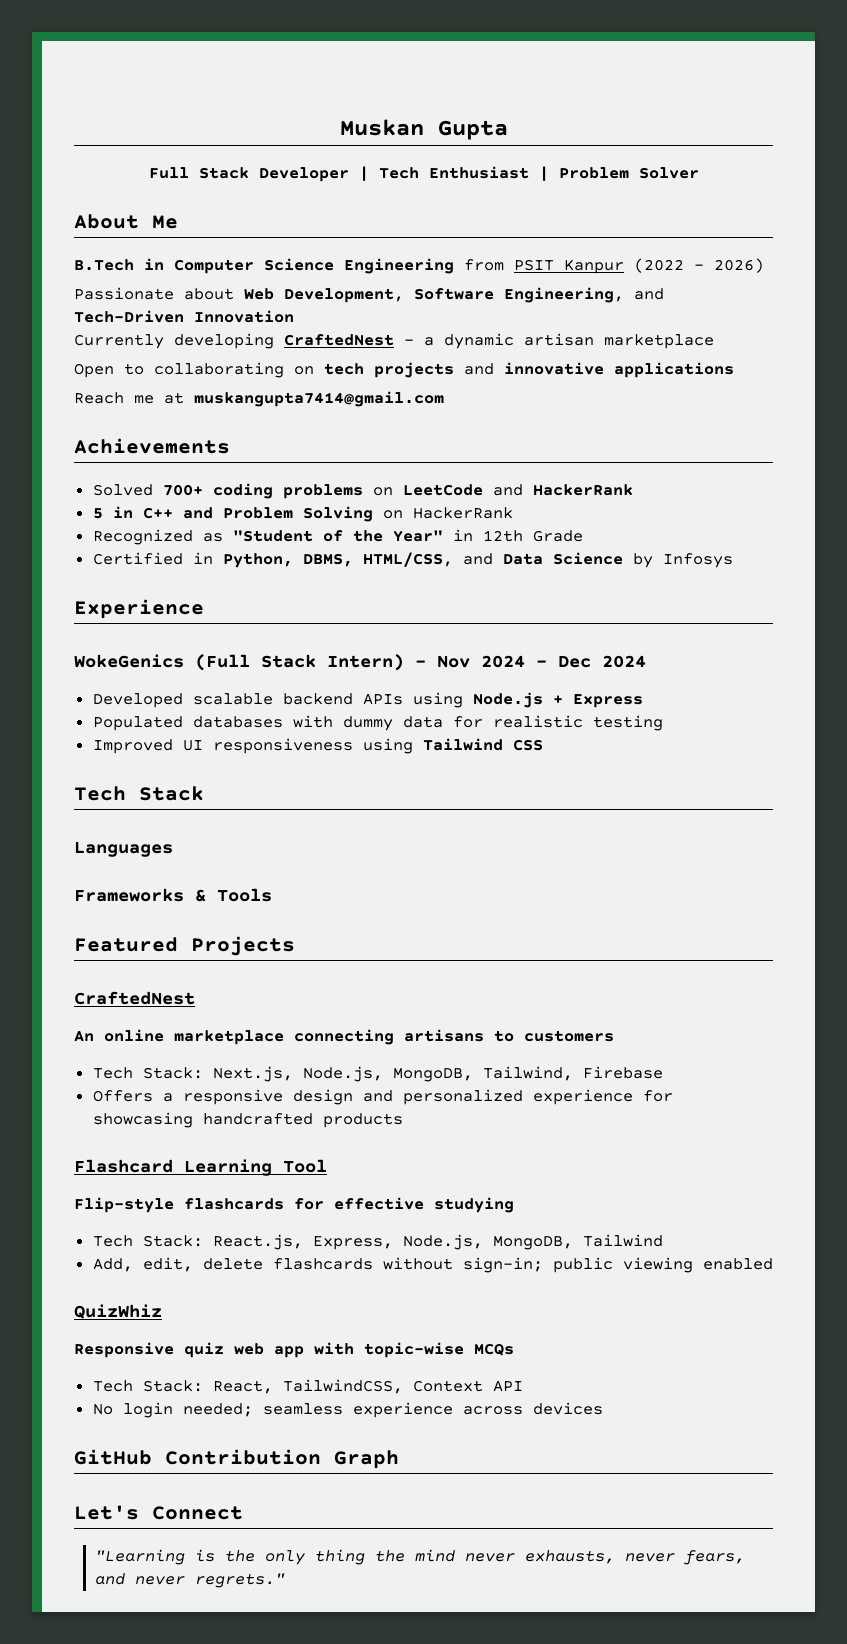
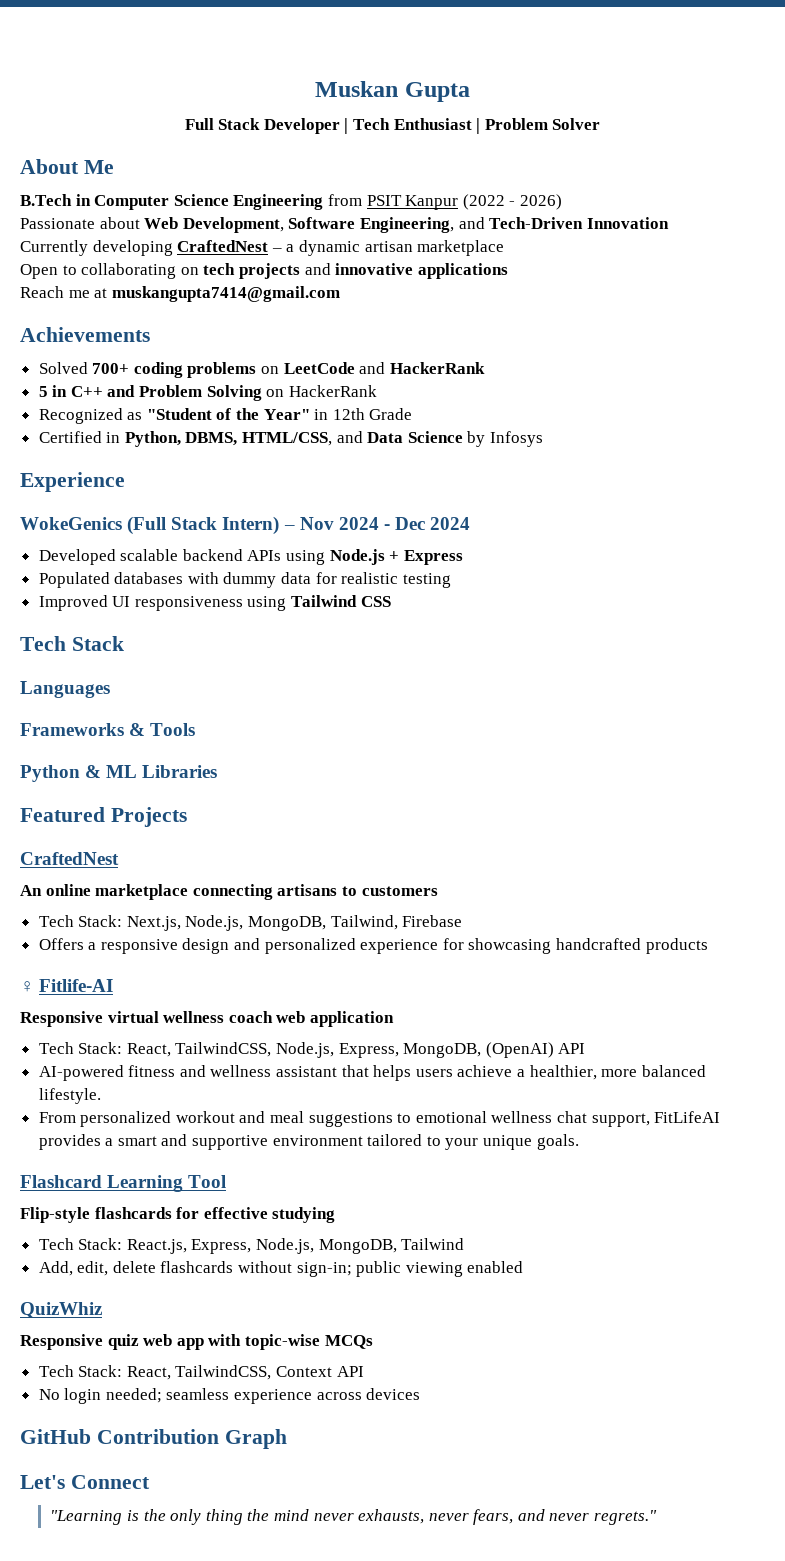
+ Python & ML Libraries
+ ♀ Fitlife-AI
+ Responsive virtual wellness coach web application
+ Tech Stack: React, TailwindCSS, Node.js, Express, MongoDB, (OpenAI) API
+ AI-powered fitness and wellness assistant that helps users achieve a healthier, more balanced lifestyle.
+ From personalized workout and meal suggestions to emotional wellness chat support, FitLifeAI provides a smart and supportive environment tailored to your unique goals.

